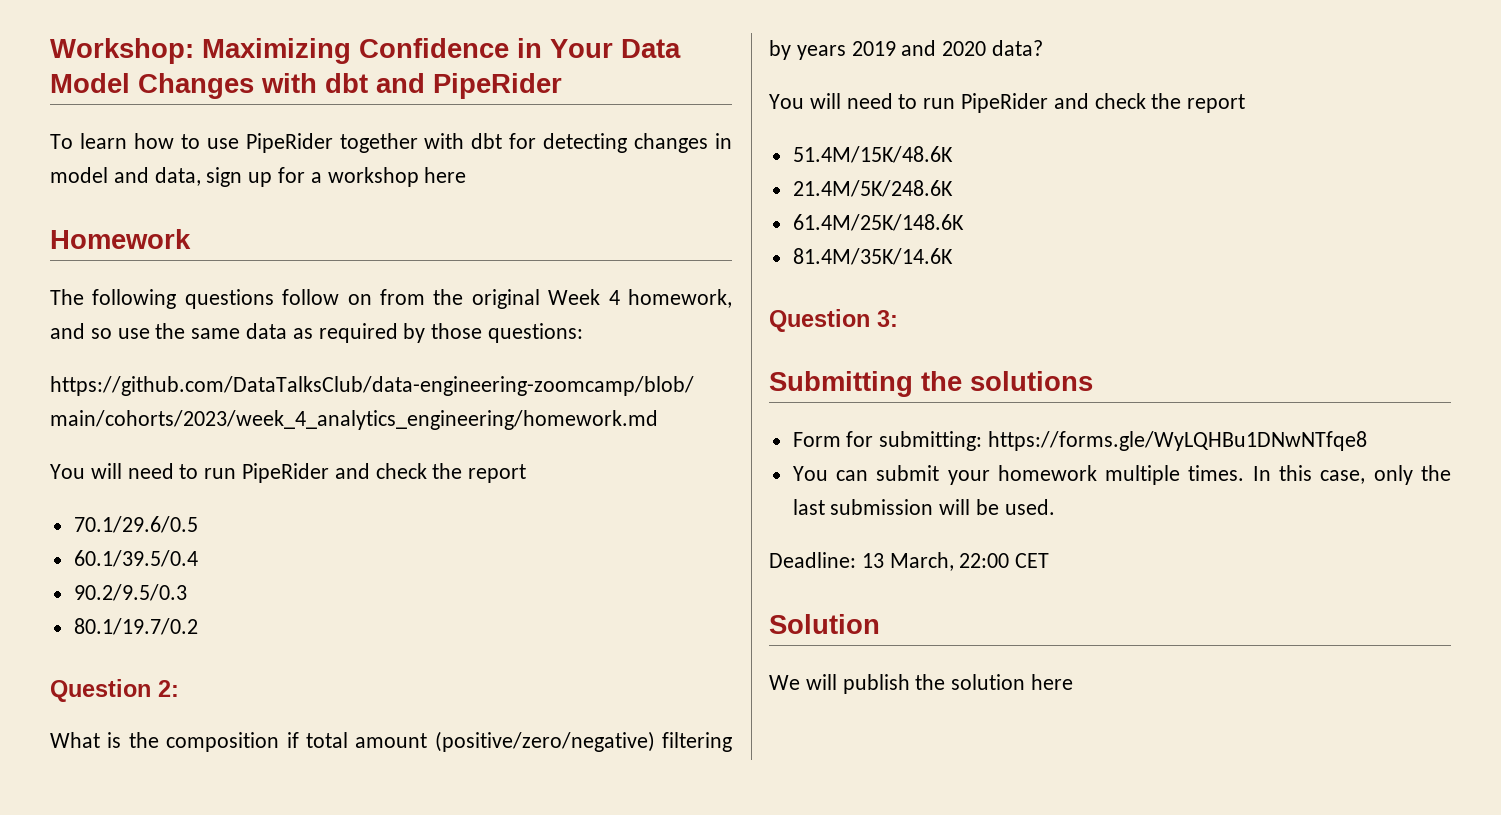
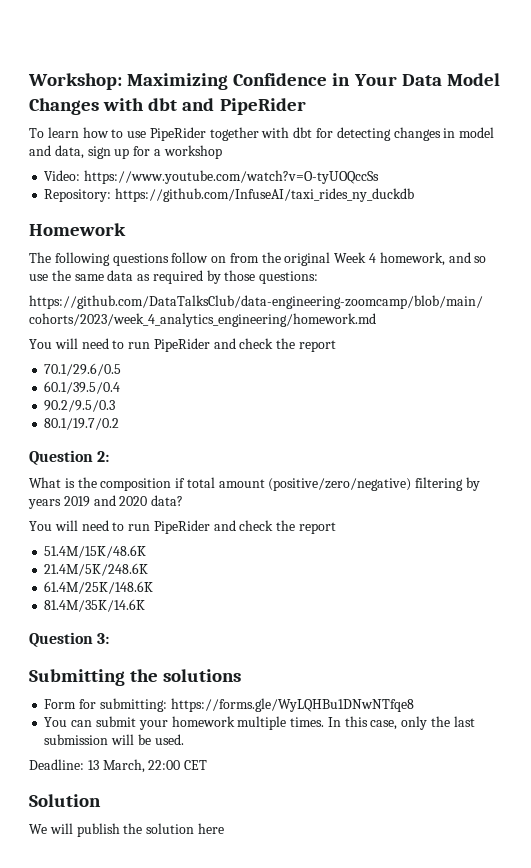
- To learn how to use PipeRider together with dbt for detecting changes in model and data, sign up for a workshop here
+ To learn how to use PipeRider together with dbt for detecting changes in model and data, sign up for a workshop
+ Video: https://www.youtube.com/watch?v=O-tyUOQccSs
+ Repository: https://github.com/InfuseAI/taxi_rides_ny_duckdb

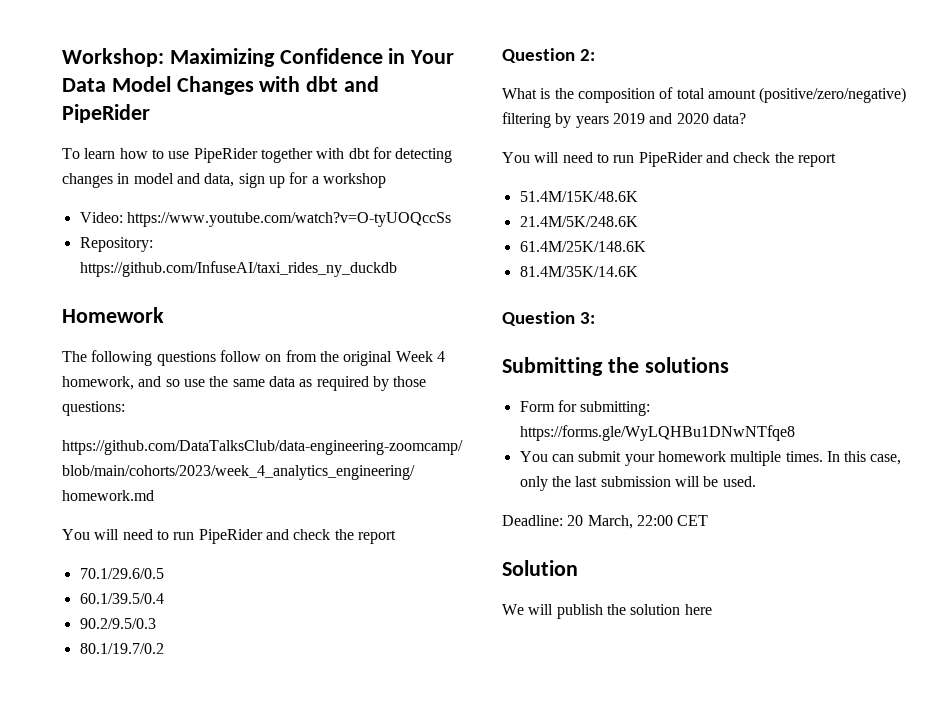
- What is the composition if total amount (positive/zero/negative) filtering by years 2019 and 2020 data?
+ What is the composition of total amount (positive/zero/negative) filtering by years 2019 and 2020 data?
- Deadline: 13 March, 22:00 CET
+ Deadline: 20 March, 22:00 CET

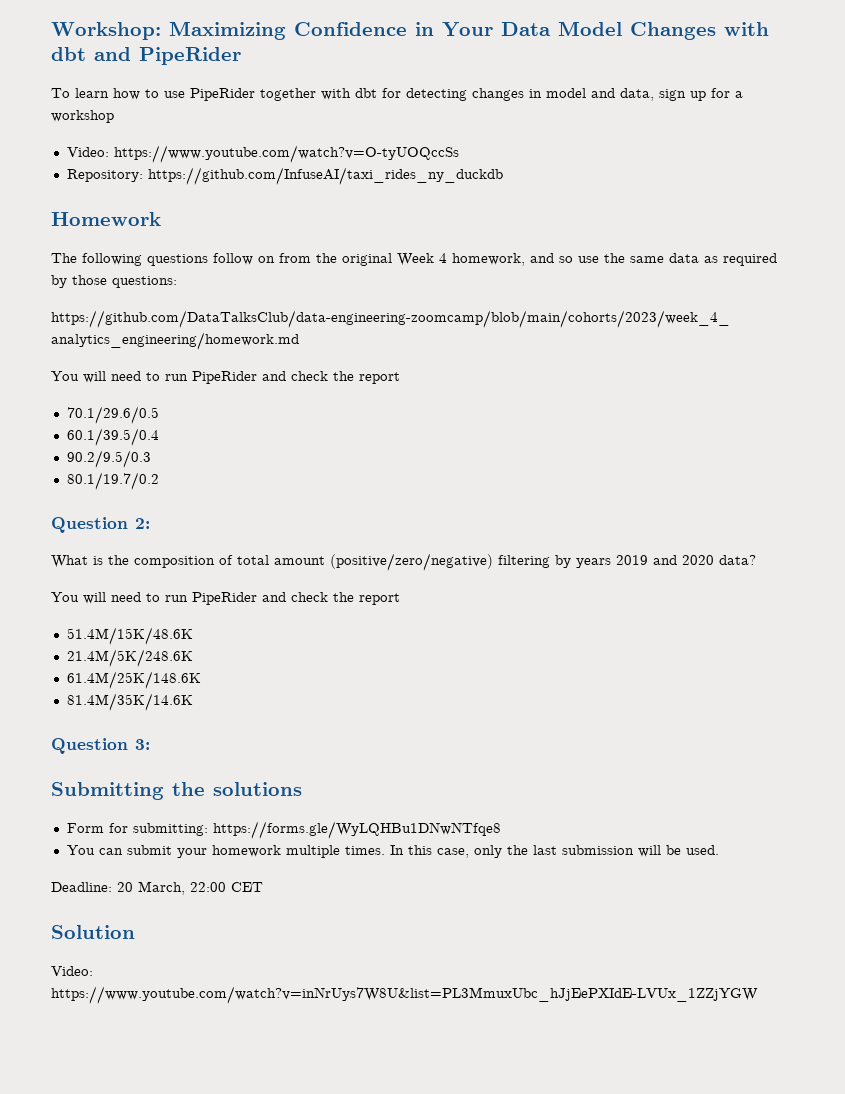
- We will publish the solution here
+ Video: https://www.youtube.com/watch?v=inNrUys7W8U&list=PL3MmuxUbc_hJjEePXIdE-LVUx_1ZZjYGW

